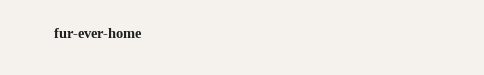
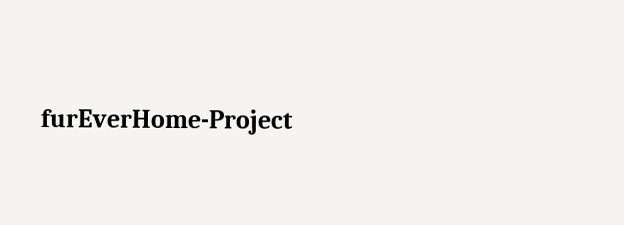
- fur-ever-home
+ furEverHome-Project

